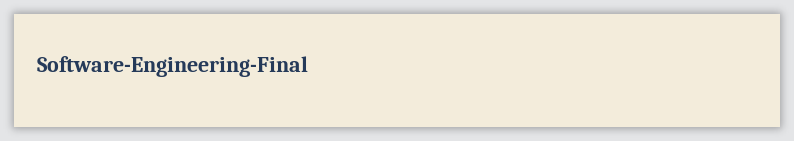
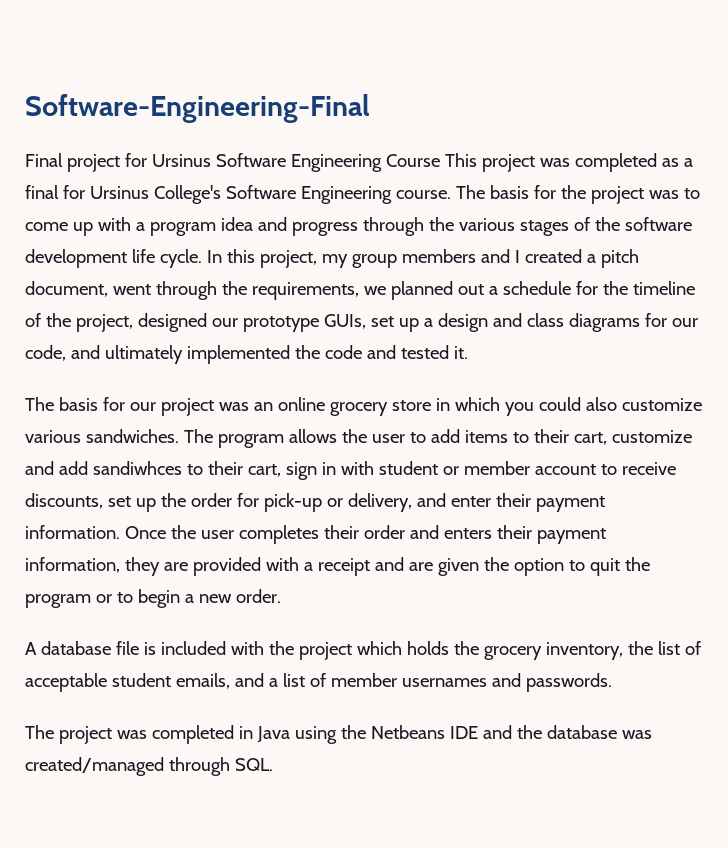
+ Final project for Ursinus Software Engineering Course This project was completed as a final for Ursinus College's Software Engineering course. The basis for the project was to come up with a program idea and progress through the various stages of the software development life cycle. In this project, my group members and I created a pitch document, went through the requirements, we planned out a schedule for the timeline of the project, designed our prototype GUIs, set up a design and class diagrams for our code, and ultimately implemented the code and tested it.
+ The basis for our project was an online grocery store in which you could also customize various sandwiches. The program allows the user to add items to their cart, customize and add sandiwhces to their cart, sign in with student or member account to receive discounts, set up the order for pick-up or delivery, and enter their payment information. Once the user completes their order and enters their payment information, they are provided with a receipt and are given the option to quit the program or to begin a new order.
+ A database file is included with the project which holds the grocery inventory, the list of acceptable student emails, and a list of member usernames and passwords.
+ The project was completed in Java using the Netbeans IDE and the database was created/managed through SQL.

